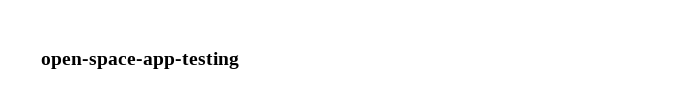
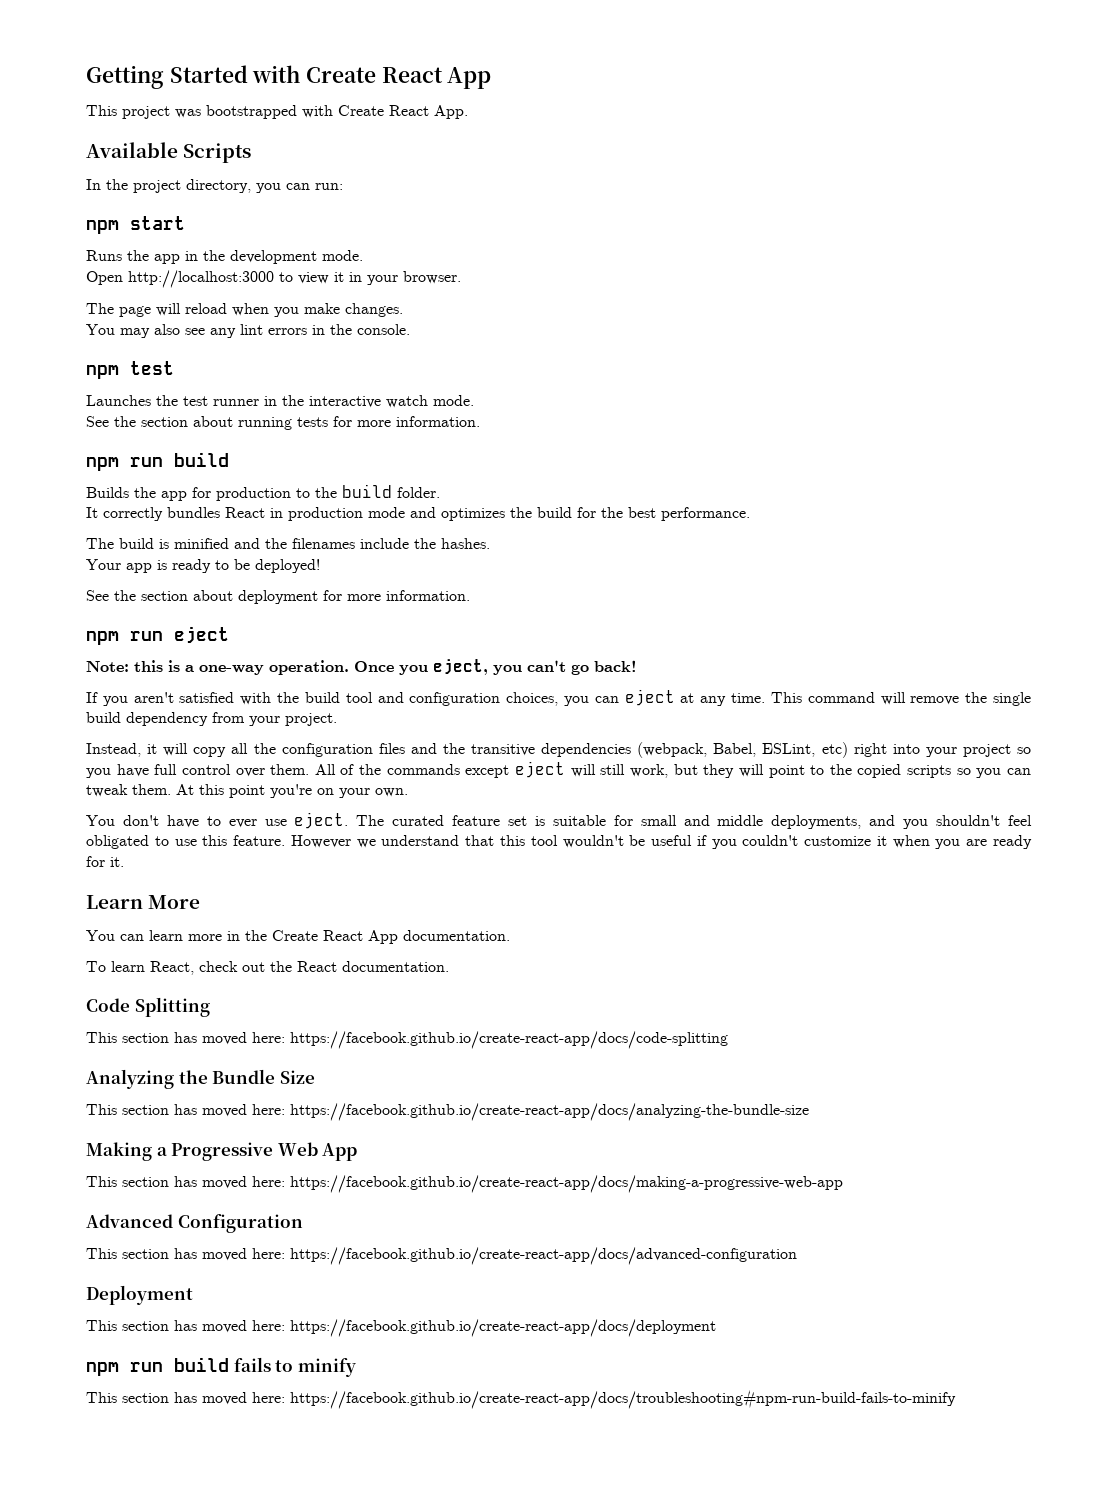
- open-space-app-testing
+ Getting Started with Create React App
+ This project was bootstrapped with Create React App.
+ Available Scripts
+ In the project directory, you can run:
+ npm start
+ Runs the app in the development mode.
+ Open http://localhost:3000 to view it in your browser.
+ The page will reload when you make changes.
+ You may also see any lint errors in the console.
+ npm test
+ Launches the test runner in the interactive watch mode.
+ See the section about running tests for more information.
+ npm run build
+ Builds the app for production to the build folder.
+ It correctly bundles React in production mode and optimizes the build for the best performance.
+ The build is minified and the filenames include the hashes.
+ Your app is ready to be deployed!
+ See the section about deployment for more information.
+ npm run eject
+ Note: this is a one-way operation. Once you eject, you can't go back!
+ If you aren't satisfied with the build tool and configuration choices, you can eject at any time. This command will remove the single build dependency from your project.
+ Instead, it will copy all the configuration files and the transitive dependencies (webpack, Babel, ESLint, etc) right into your project so you have full control over them. All of the commands except eject will still work, but they will point to the copied scripts so you can tweak them. At this point you're on your own.
+ You don't have to ever use eject. The curated feature set is suitable for small and middle deployments, and you shouldn't feel obligated to use this feature. However we understand that this tool wouldn't be useful if you couldn't customize it when you are ready for it.
+ Learn More
+ You can learn more in the Create React App documentation.
+ To learn React, check out the React documentation.
+ Code Splitting
+ This section has moved here: https://facebook.github.io/create-react-app/docs/code-splitting
+ Analyzing the Bundle Size
+ This section has moved here: https://facebook.github.io/create-react-app/docs/analyzing-the-bundle-size
+ Making a Progressive Web App
+ This section has moved here: https://facebook.github.io/create-react-app/docs/making-a-progressive-web-app
+ Advanced Configuration
+ This section has moved here: https://facebook.github.io/create-react-app/docs/advanced-configuration
+ Deployment
+ This section has moved here: https://facebook.github.io/create-react-app/docs/deployment
+ npm run build fails to minify
+ This section has moved here: https://facebook.github.io/create-react-app/docs/troubleshooting#npm-run-build-fails-to-minify

